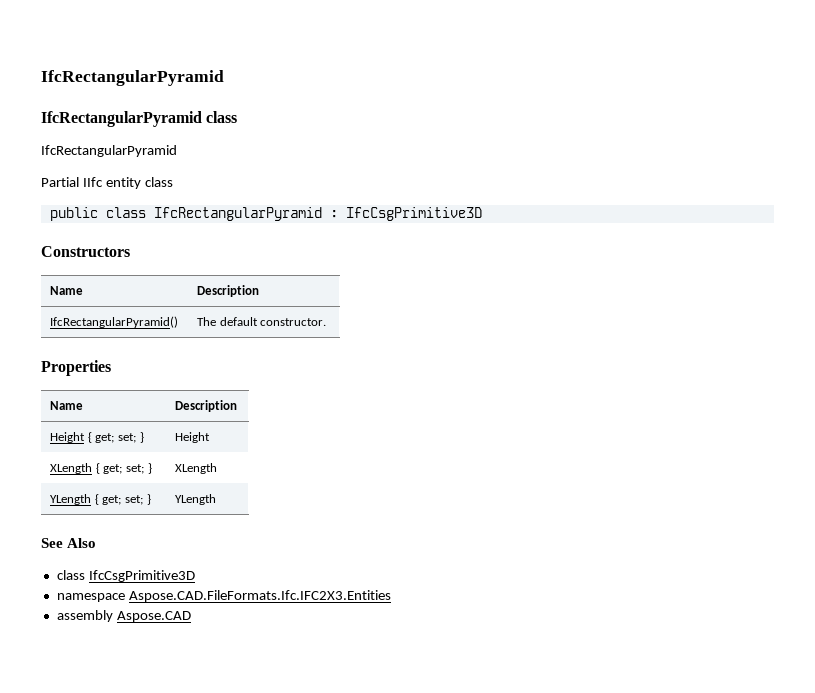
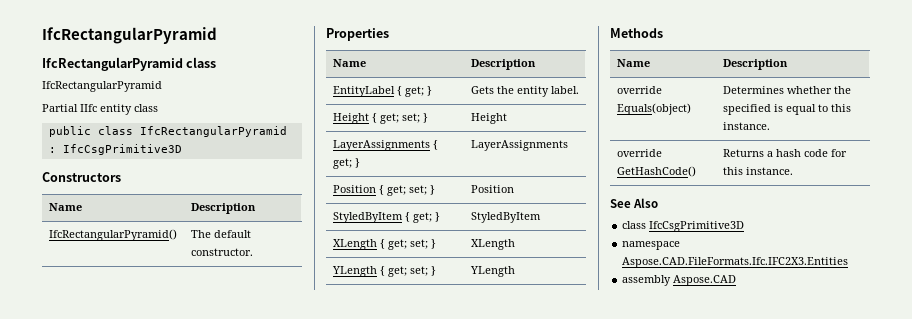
+ EntityLabel { get; } | Gets the entity label.
+ LayerAssignments { get; } | LayerAssignments
+ Position { get; set; } | Position
+ StyledByItem { get; } | StyledByItem
+ Methods
+ Name | Description
+ override Equals(object) | Determines whether the specified is equal to this instance.
+ override GetHashCode() | Returns a hash code for this instance.

